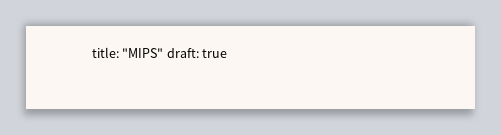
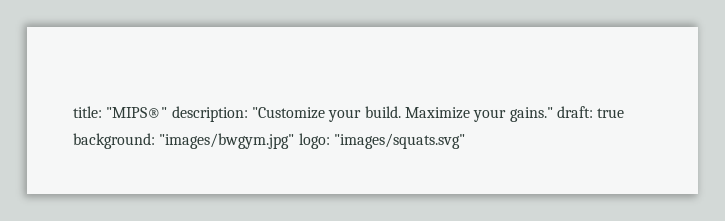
- title: "MIPS" draft: true
+ title: "MIPS®" description: "Customize your build. Maximize your gains." draft: true background: "images/bwgym.jpg" logo: "images/squats.svg"

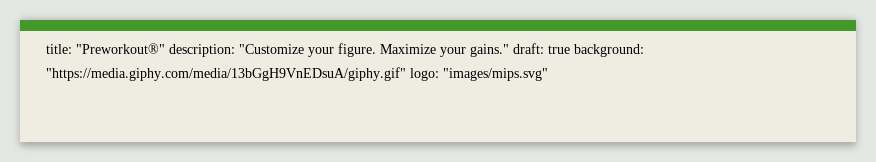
- title: "MIPS®" description: "Customize your build.
+ title: "Preworkout®" description: "Customize your figure.
- Maximize your gains." draft: true background: "images/bwgym.jpg" logo: "images/squats.svg"
+ Maximize your gains." draft: true background: "https://media.giphy.com/media/13bGgH9VnEDsuA/giphy.gif" logo: "images/mips.svg"

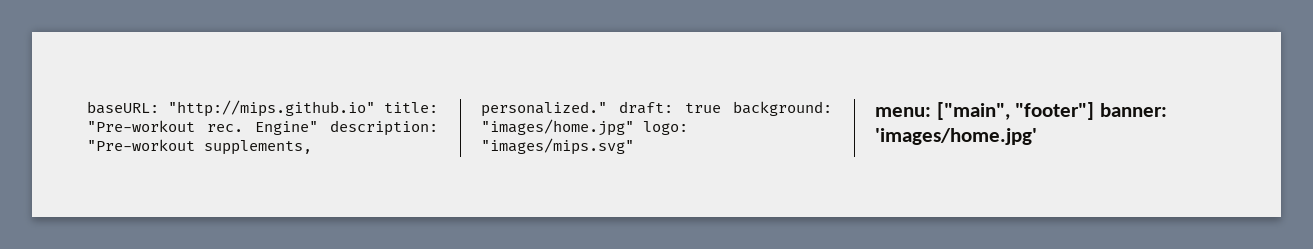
- title: "Preworkout®" description: "Customize your figure. Maximize your gains." draft: true background: "https://media.giphy.com/media/13bGgH9VnEDsuA/giphy.gif" logo: "images/mips.svg"
+ baseURL: "http://mips.github.io" title: "Pre-workout rec. Engine" description: "Pre-workout supplements, personalized." draft: true background: "images/home.jpg" logo: "images/mips.svg"
+ menu: ["main", "footer"] banner: 'images/home.jpg'

